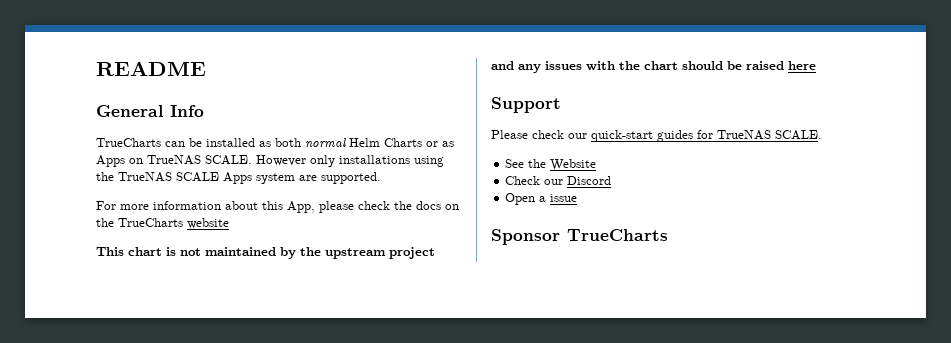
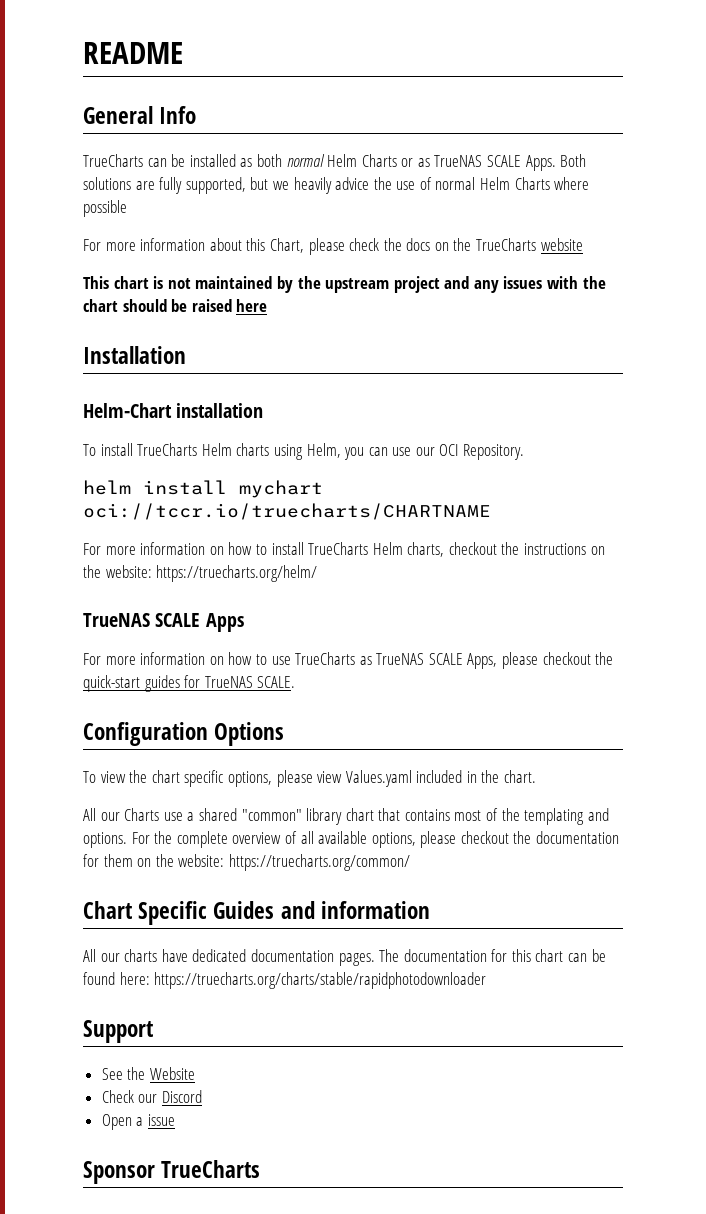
- TrueCharts can be installed as both normal Helm Charts or as Apps on TrueNAS SCALE. However only installations using the TrueNAS SCALE Apps system are supported.
+ TrueCharts can be installed as both normal Helm Charts or as TrueNAS SCALE Apps. Both solutions are fully supported, but we heavily advice the use of normal Helm Charts where possible
- For more information about this App, please check the docs on the TrueCharts website
+ For more information about this Chart, please check the docs on the TrueCharts website
- Support
- Please check our quick-start guides for TrueNAS SCALE.
+ Installation
+ Helm-Chart installation
+ To install TrueCharts Helm charts using Helm, you can use our OCI Repository.
+ helm install mychart oci://tccr.io/truecharts/CHARTNAME
+ For more information on how to install TrueCharts Helm charts, checkout the instructions on the website: https://truecharts.org/helm/
+ TrueNAS SCALE Apps
+ For more information on how to use TrueCharts as TrueNAS SCALE Apps, please checkout the quick-start guides for TrueNAS SCALE.
+ Configuration Options
+ To view the chart specific options, please view Values.yaml included in the chart.
+ All our Charts use a shared "common" library chart that contains most of the templating and options. For the complete overview of all available options, please checkout the documentation for them on the website: https://truecharts.org/common/
+ Chart Specific Guides and information
+ All our charts have dedicated documentation pages. The documentation for this chart can be found here: https://truecharts.org/charts/stable/rapidphotodownloader
+ Support

